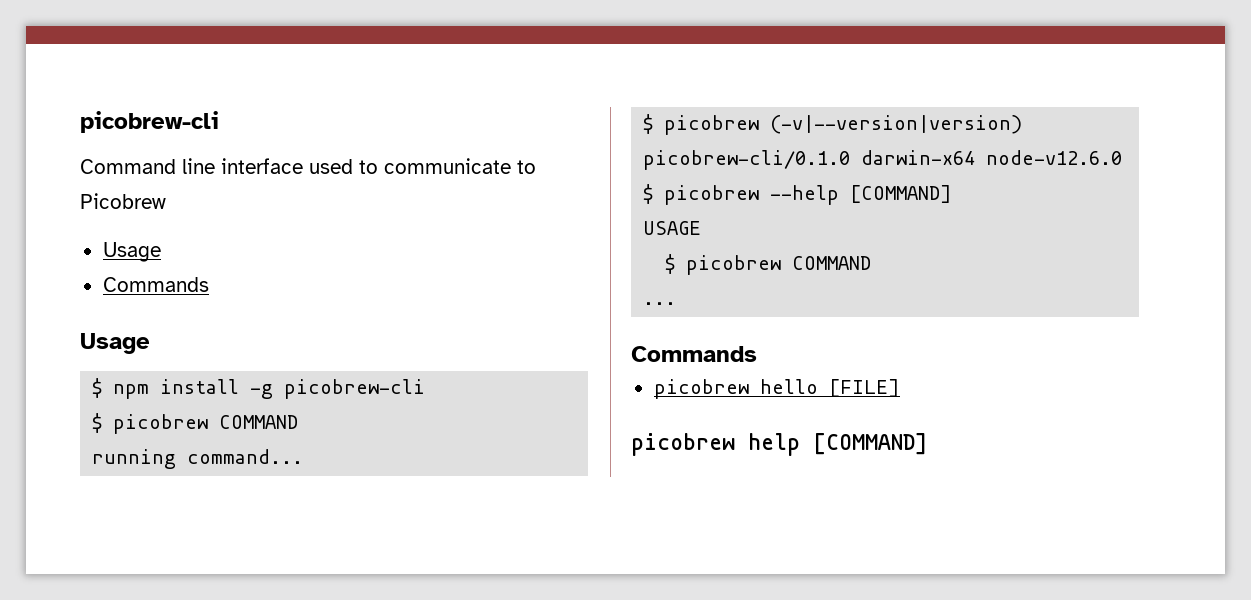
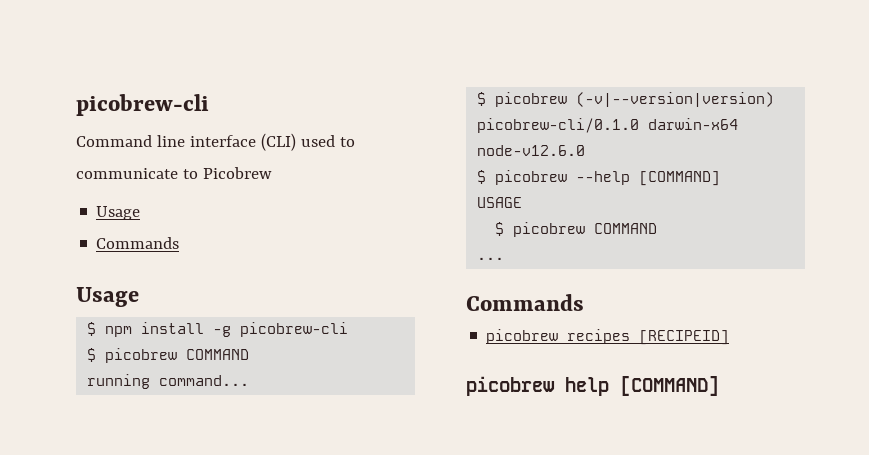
- Command line interface used to communicate to Picobrew
+ Command line interface (CLI) used to communicate to Picobrew
- picobrew hello [FILE]
+ picobrew recipes [RECIPEID]

